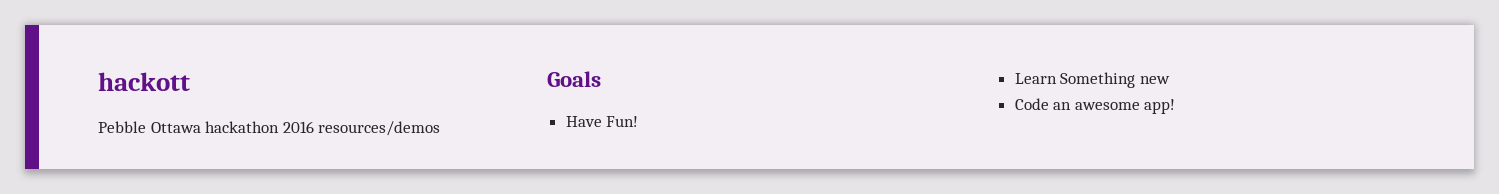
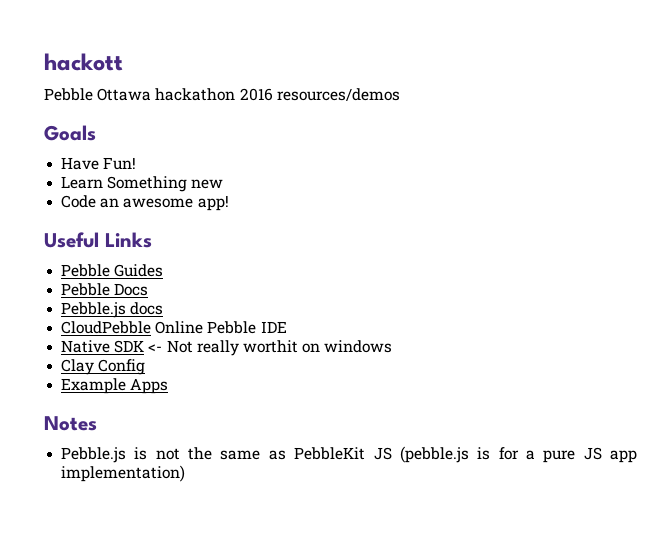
+ Useful Links
+ Pebble Guides
+ Pebble Docs
+ Pebble.js docs
+ CloudPebble Online Pebble IDE
+ Native SDK <- Not really worthit on windows
+ Clay Config
+ Example Apps
+ Notes
+ Pebble.js is not the same as PebbleKit JS (pebble.js is for a pure JS app implementation)

